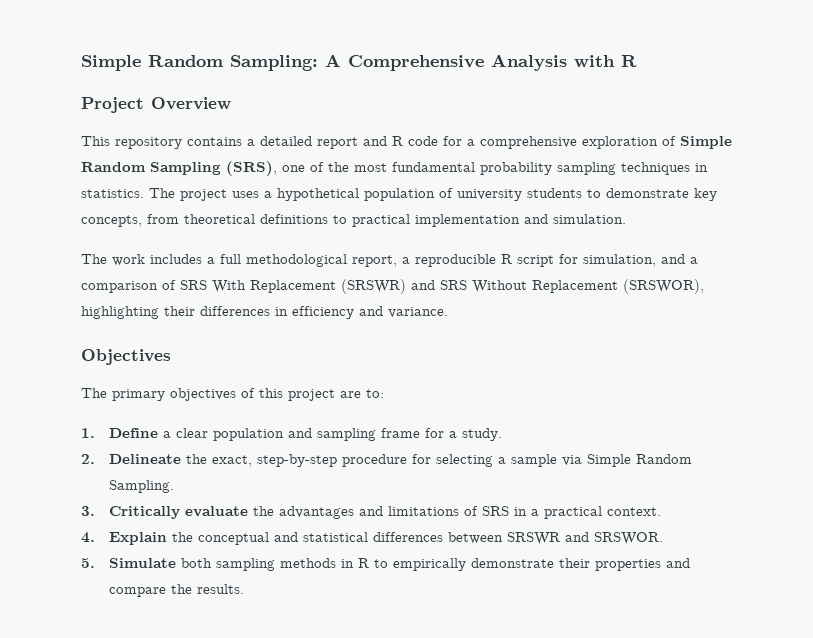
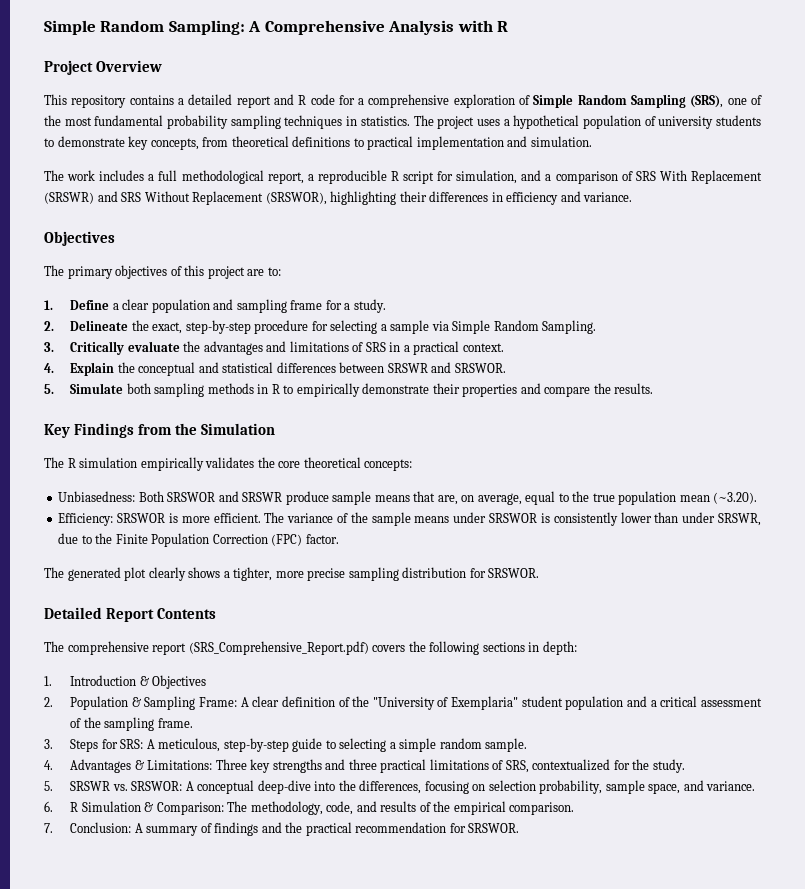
+ Key Findings from the Simulation
+ The R simulation empirically validates the core theoretical concepts:
+ Unbiasedness: Both SRSWOR and SRSWR produce sample means that are, on average, equal to the true population mean (~3.20).
+ Efficiency: SRSWOR is more efficient. The variance of the sample means under SRSWOR is consistently lower than under SRSWR, due to the Finite Population Correction (FPC) factor.
+ The generated plot clearly shows a tighter, more precise sampling distribution for SRSWOR.
+ Detailed Report Contents
+ The comprehensive report (SRS_Comprehensive_Report.pdf) covers the following sections in depth:
+ 1. Introduction & Objectives
+ 2. Population & Sampling Frame: A clear definition of the "University of Exemplaria" student population and a critical assessment of the sampling frame.
+ 3. Steps for SRS: A meticulous, step-by-step guide to selecting a simple random sample.
+ 4. Advantages & Limitations: Three key strengths and three practical limitations of SRS, contextualized for the study.
+ 5. SRSWR vs. SRSWOR: A conceptual deep-dive into the differences, focusing on selection probability, sample space, and variance.
+ 6. R Simulation & Comparison: The methodology, code, and results of the empirical comparison.
+ 7. Conclusion: A summary of findings and the practical recommendation for SRSWOR.

